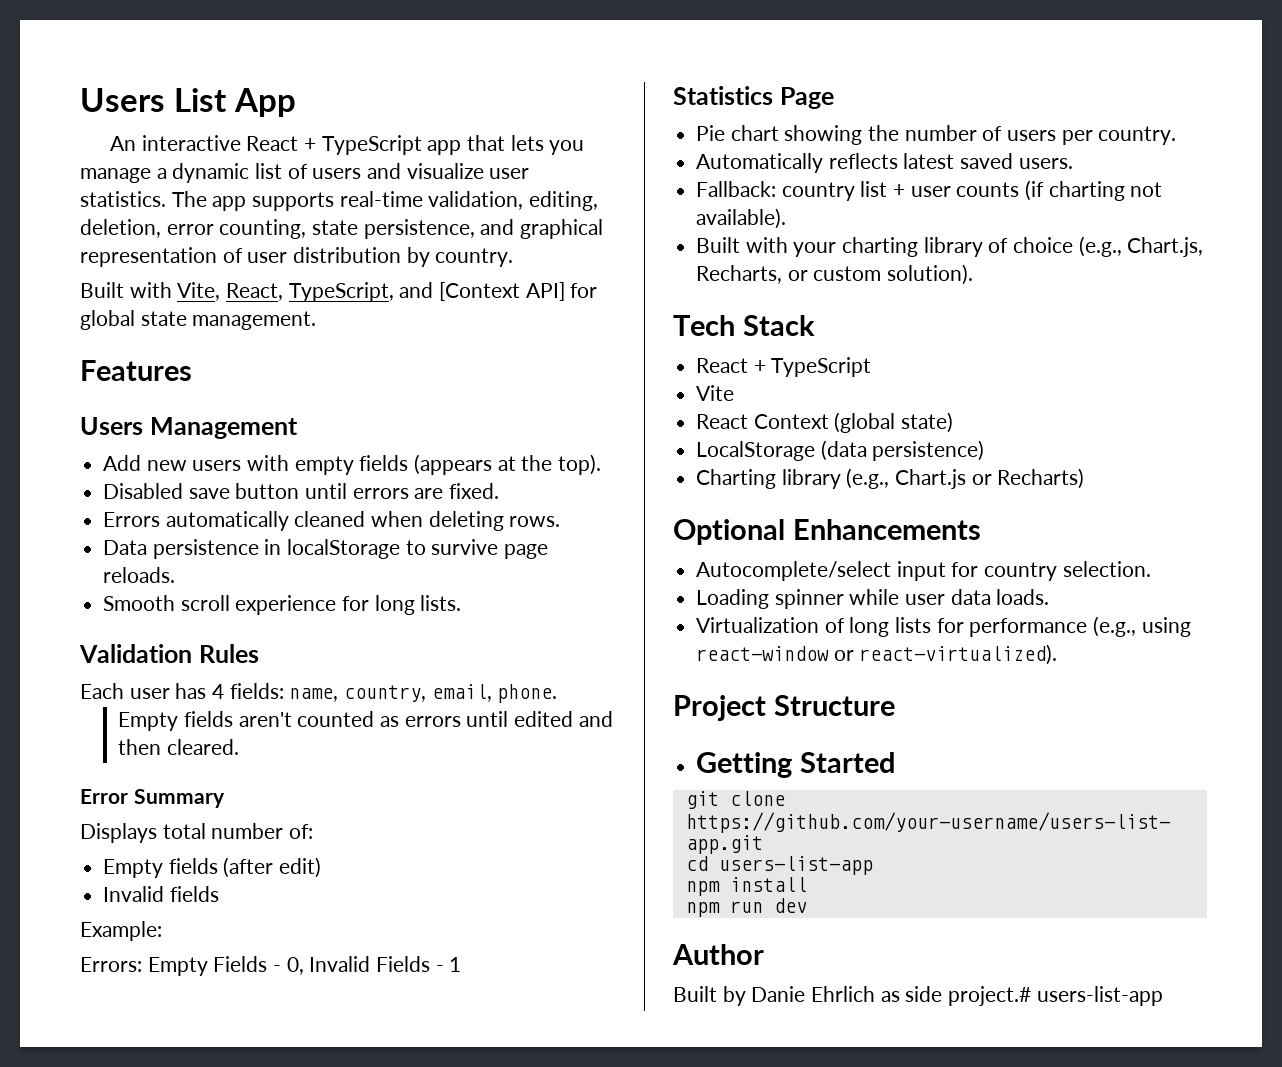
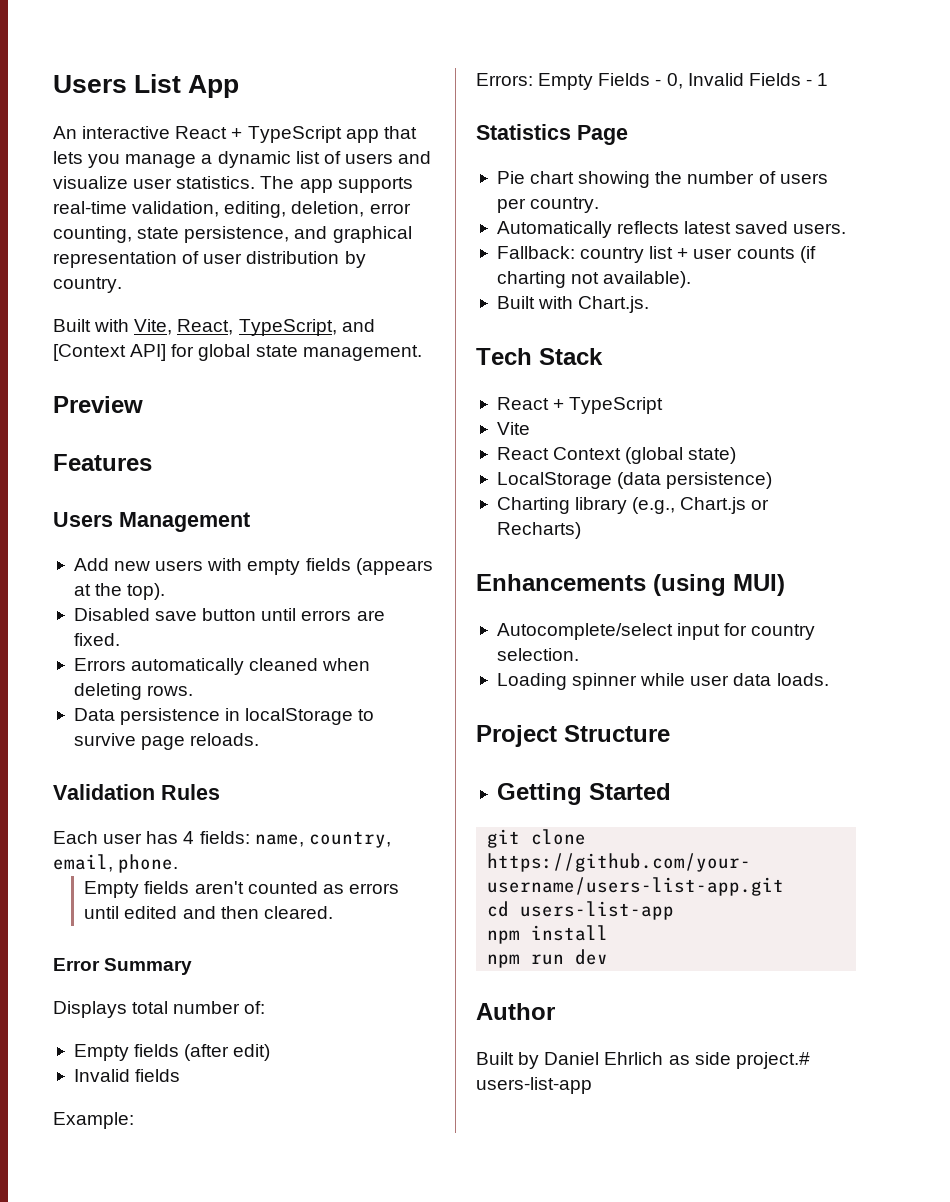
+ Preview
- Smooth scroll experience for long lists.
- Built with your charting library of choice (e.g., Chart.js, Recharts, or custom solution).
+ Built with Chart.js.
- Optional Enhancements
+ Enhancements (using MUI)
- Virtualization of long lists for performance (e.g., using react-window or react-virtualized).
- Built by Danie Ehrlich as side project.# users-list-app
+ Built by Daniel Ehrlich as side project.# users-list-app

